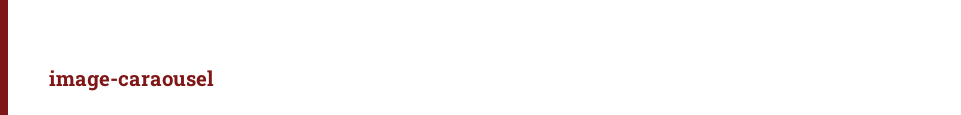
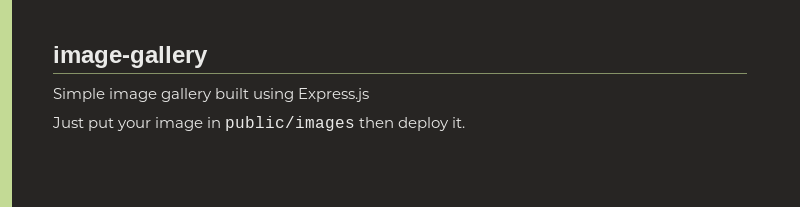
- image-caraousel
+ image-gallery
+ Simple image gallery built using Express.js
+ Just put your image in public/images then deploy it.

